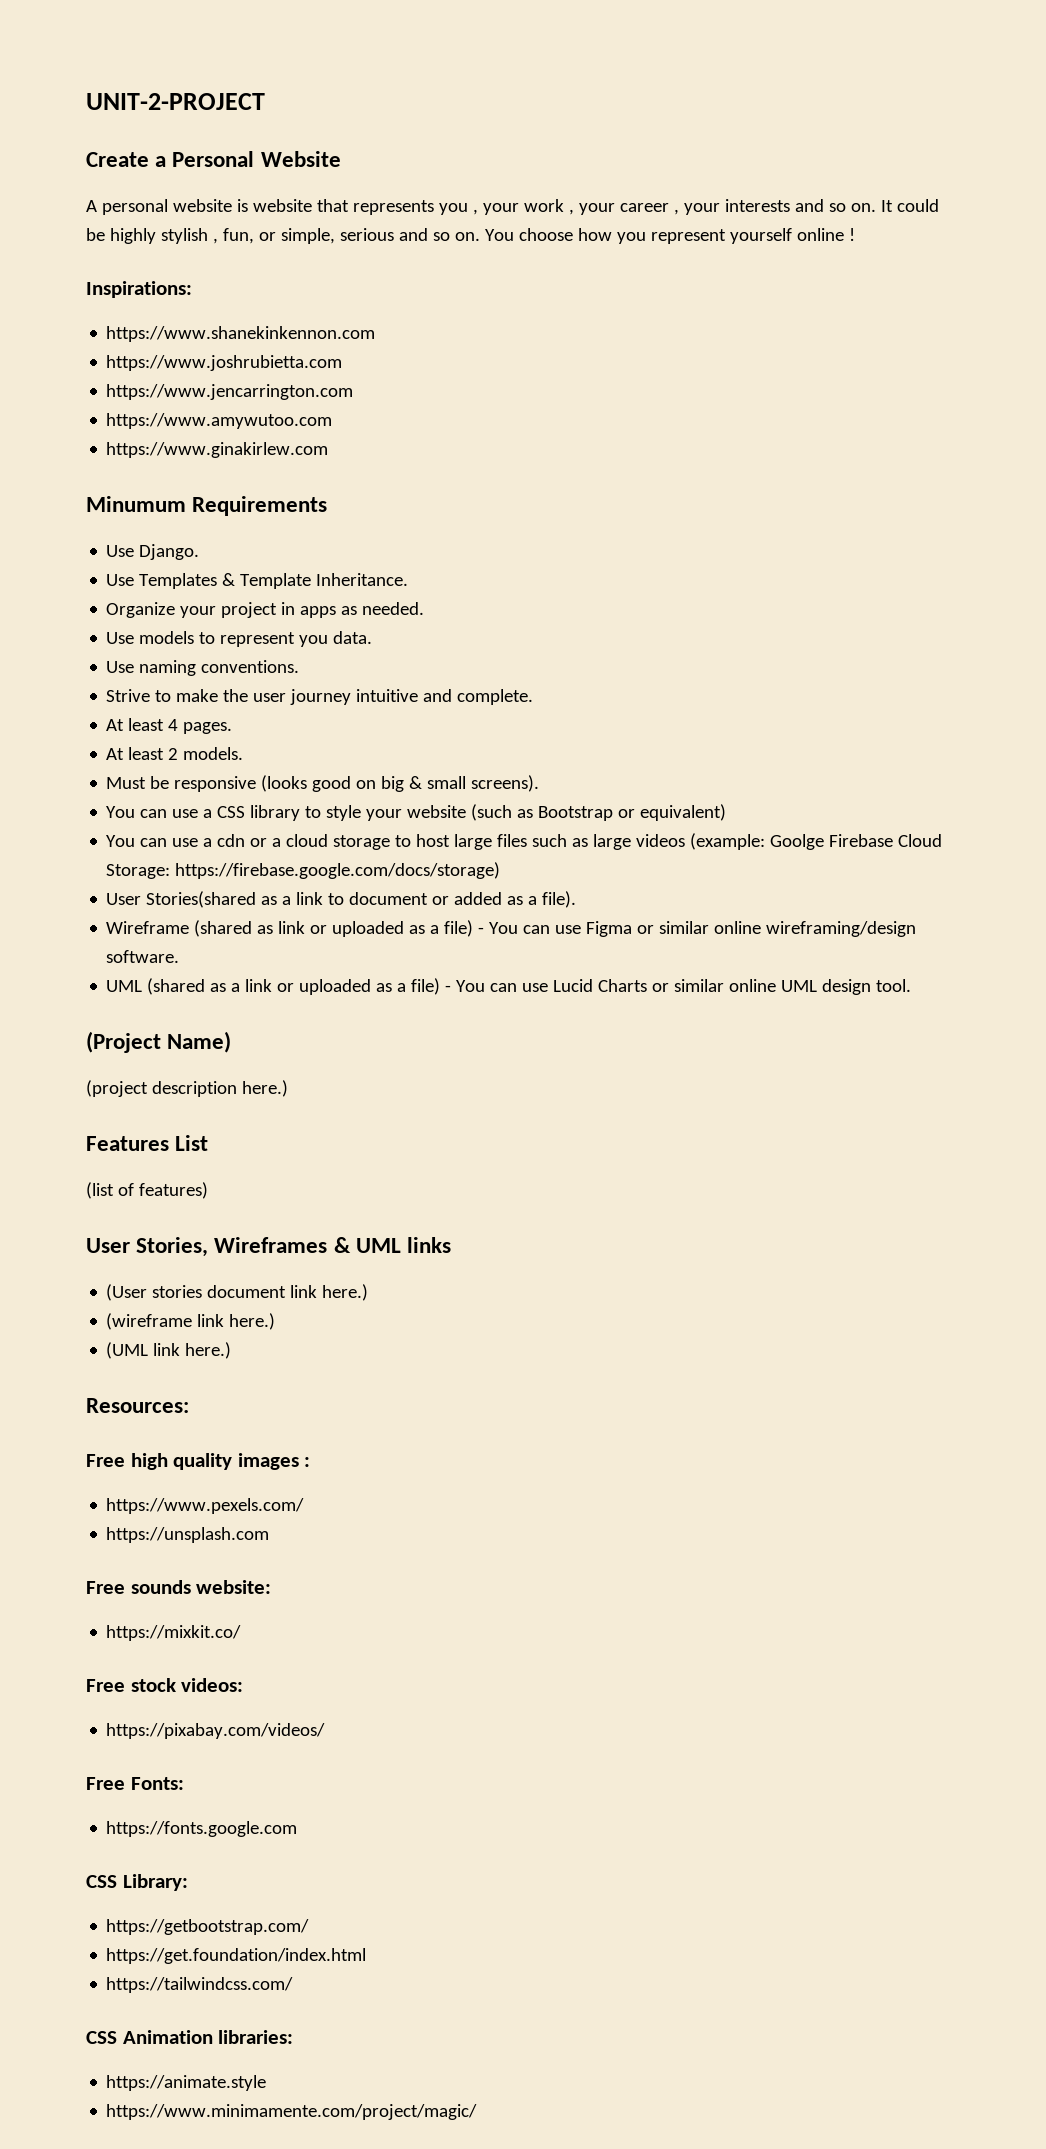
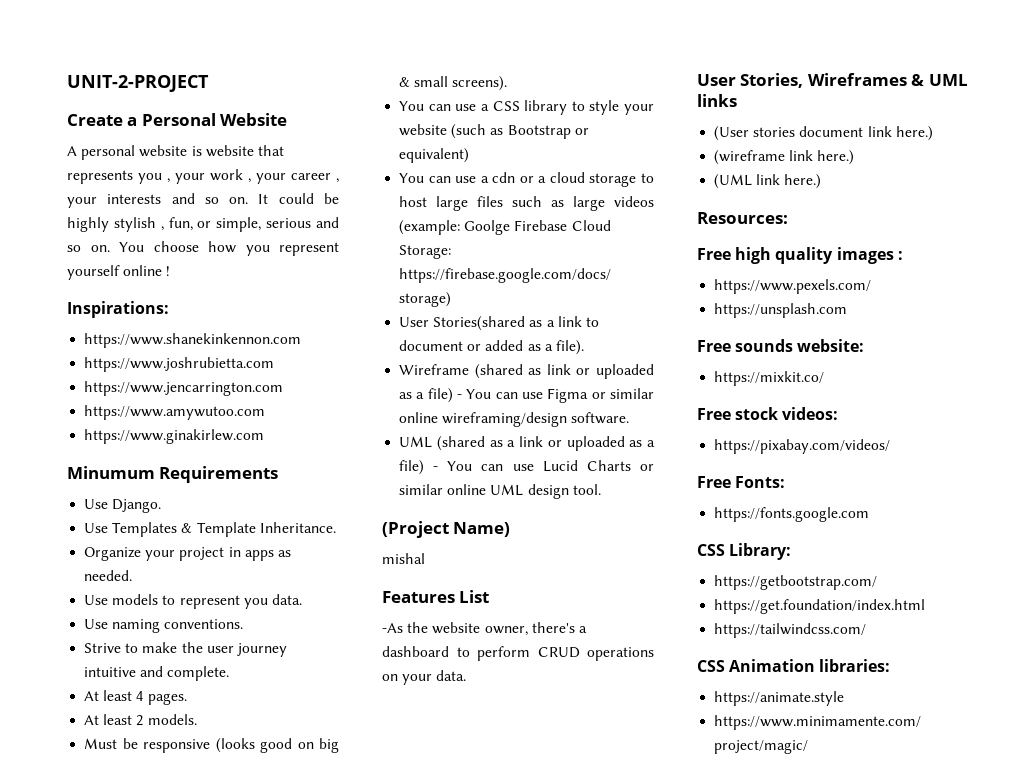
- (project description here.)
+ mishal
- (list of features)
+ -As the website owner, there's a dashboard to perform CRUD operations on your data.

